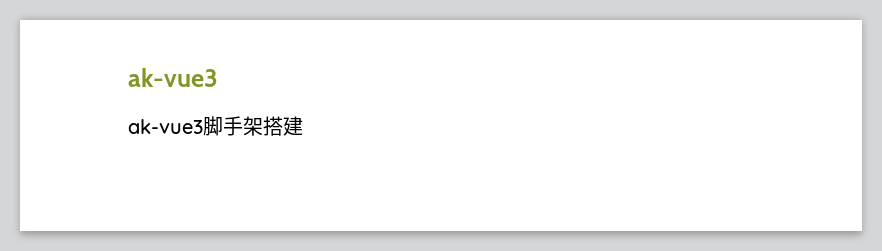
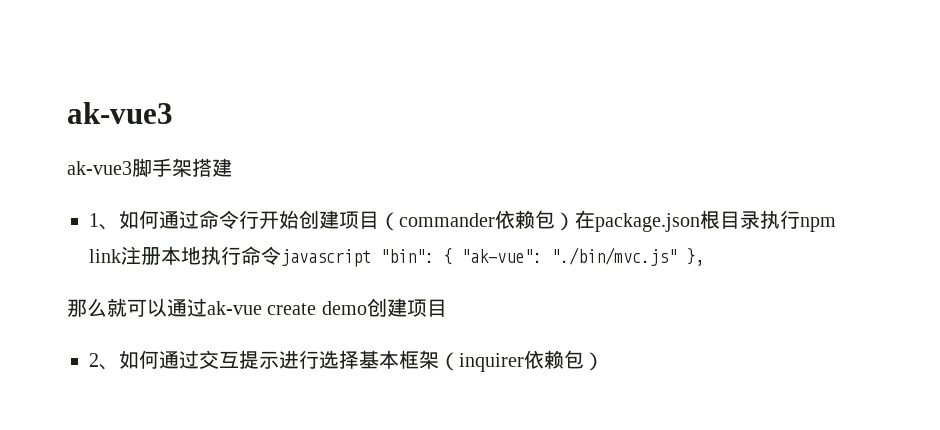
+ 1、如何通过命令行开始创建项目（commander依赖包）在package.json根目录执行npm link注册本地执行命令javascript "bin": { "ak-vue": "./bin/mvc.js" },
+ 那么就可以通过ak-vue create demo创建项目
+ 2、如何通过交互提示进行选择基本框架（inquirer依赖包）

